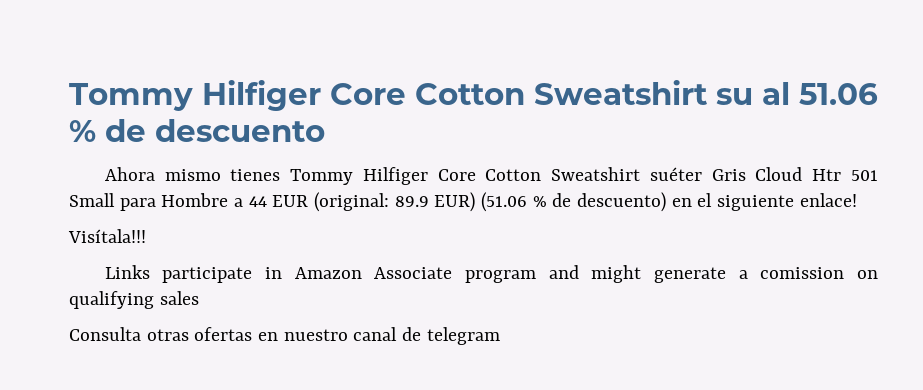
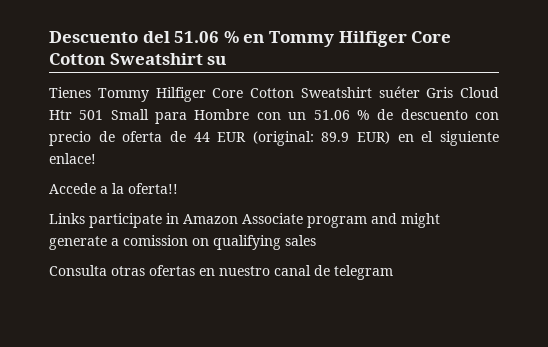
- Tommy Hilfiger Core Cotton Sweatshirt su al 51.06 % de descuento
- Ahora mismo tienes Tommy Hilfiger Core Cotton Sweatshirt suéter Gris Cloud Htr 501 Small para Hombre a 44 EUR (original: 89.9 EUR) (51.06 % de descuento) en el siguiente enlace!
+ Descuento del 51.06 % en Tommy Hilfiger Core Cotton Sweatshirt su
+ Tienes Tommy Hilfiger Core Cotton Sweatshirt suéter Gris Cloud Htr 501 Small para Hombre con un 51.06 % de descuento con precio de oferta de 44 EUR (original: 89.9 EUR) en el siguiente enlace!
- Visítala!!!
+ Accede a la oferta!!

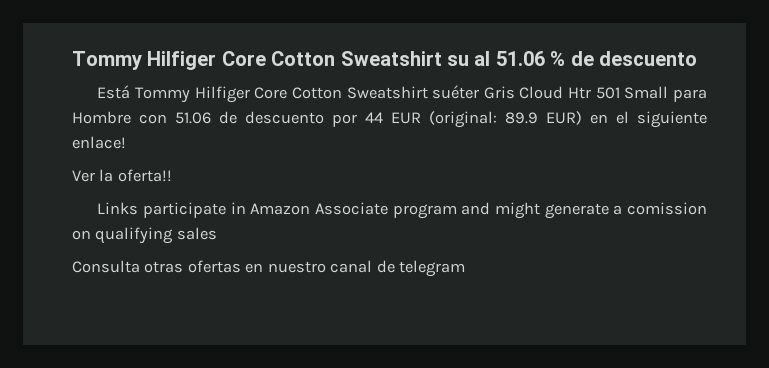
- Descuento del 51.06 % en Tommy Hilfiger Core Cotton Sweatshirt su
- Tienes Tommy Hilfiger Core Cotton Sweatshirt suéter Gris Cloud Htr 501 Small para Hombre con un 51.06 % de descuento con precio de oferta de 44 EUR (original: 89.9 EUR) en el siguiente enlace!
+ Tommy Hilfiger Core Cotton Sweatshirt su al 51.06 % de descuento
+ Está Tommy Hilfiger Core Cotton Sweatshirt suéter Gris Cloud Htr 501 Small para Hombre con 51.06 de descuento por 44 EUR (original: 89.9 EUR) en el siguiente enlace!
- Accede a la oferta!!
+ Ver la oferta!!

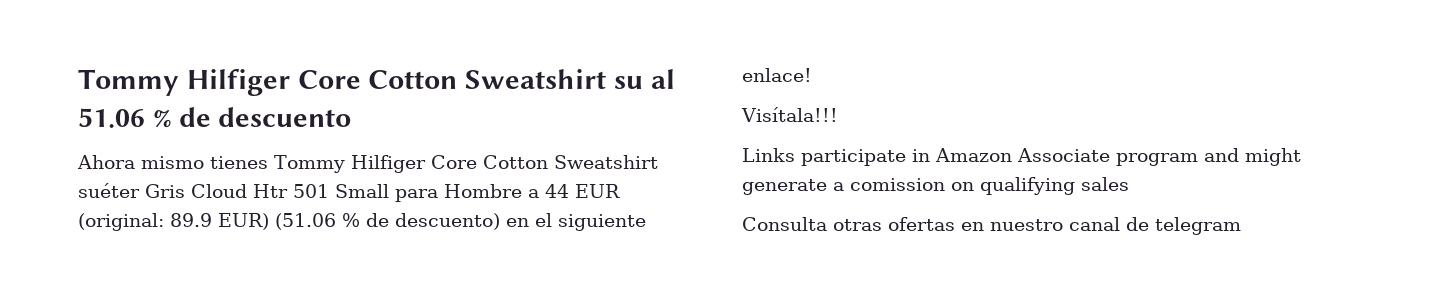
- Está Tommy Hilfiger Core Cotton Sweatshirt suéter Gris Cloud Htr 501 Small para Hombre con 51.06 de descuento por 44 EUR (original: 89.9 EUR) en el siguiente enlace!
+ Ahora mismo tienes Tommy Hilfiger Core Cotton Sweatshirt suéter Gris Cloud Htr 501 Small para Hombre a 44 EUR (original: 89.9 EUR) (51.06 % de descuento) en el siguiente enlace!
- Ver la oferta!!
+ Visítala!!!

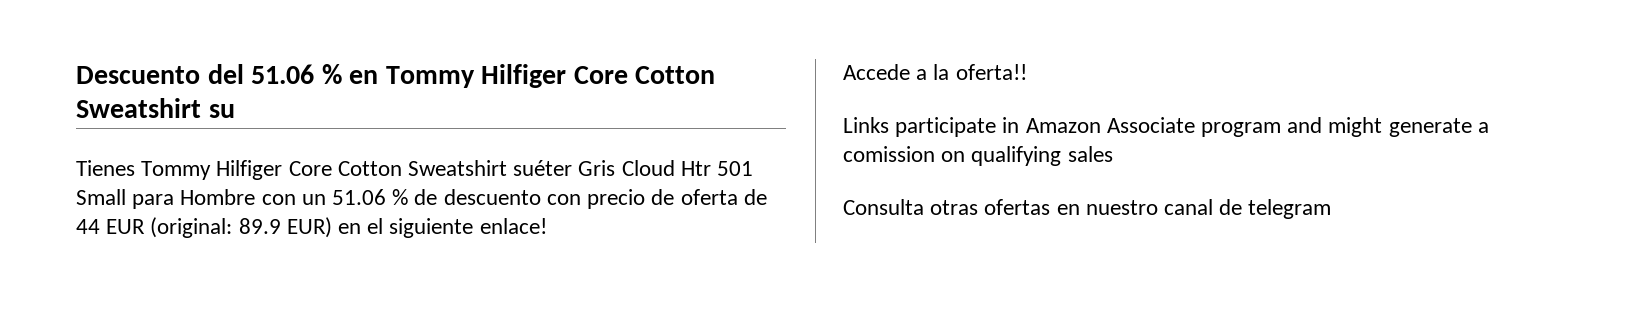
- Tommy Hilfiger Core Cotton Sweatshirt su al 51.06 % de descuento
- Ahora mismo tienes Tommy Hilfiger Core Cotton Sweatshirt suéter Gris Cloud Htr 501 Small para Hombre a 44 EUR (original: 89.9 EUR) (51.06 % de descuento) en el siguiente enlace!
+ Descuento del 51.06 % en Tommy Hilfiger Core Cotton Sweatshirt su
+ Tienes Tommy Hilfiger Core Cotton Sweatshirt suéter Gris Cloud Htr 501 Small para Hombre con un 51.06 % de descuento con precio de oferta de 44 EUR (original: 89.9 EUR) en el siguiente enlace!
- Visítala!!!
+ Accede a la oferta!!

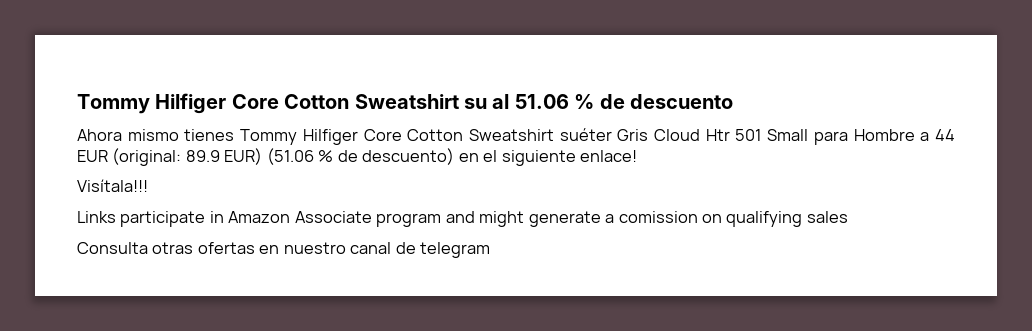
- Descuento del 51.06 % en Tommy Hilfiger Core Cotton Sweatshirt su
- Tienes Tommy Hilfiger Core Cotton Sweatshirt suéter Gris Cloud Htr 501 Small para Hombre con un 51.06 % de descuento con precio de oferta de 44 EUR (original: 89.9 EUR) en el siguiente enlace!
+ Tommy Hilfiger Core Cotton Sweatshirt su al 51.06 % de descuento
+ Ahora mismo tienes Tommy Hilfiger Core Cotton Sweatshirt suéter Gris Cloud Htr 501 Small para Hombre a 44 EUR (original: 89.9 EUR) (51.06 % de descuento) en el siguiente enlace!
- Accede a la oferta!!
+ Visítala!!!

